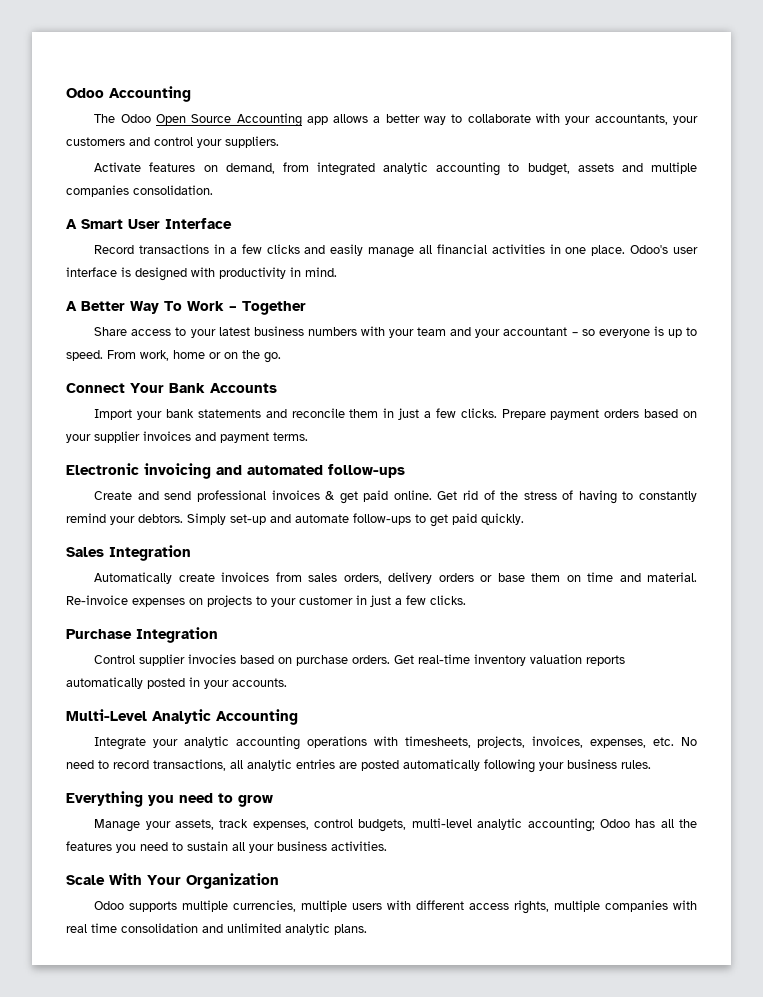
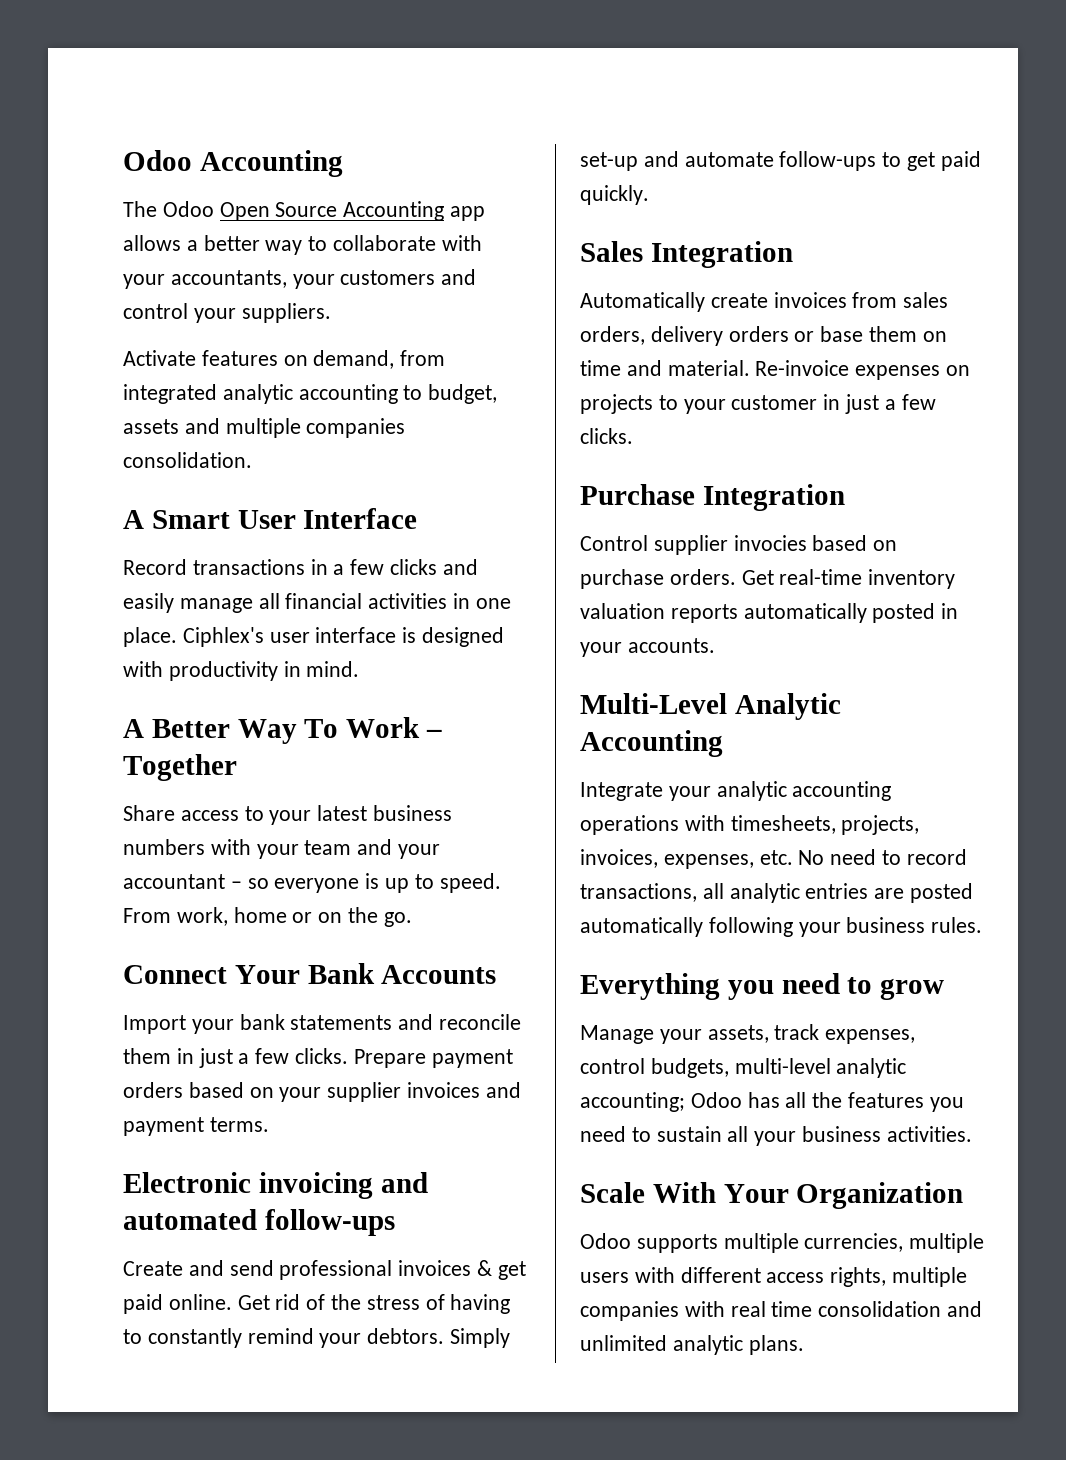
- Odoo's user interface is designed with productivity in mind.
+ Ciphlex's user interface is designed with productivity in mind.

